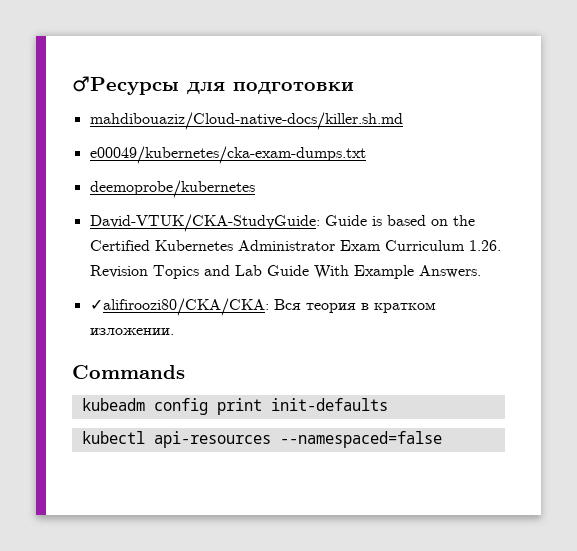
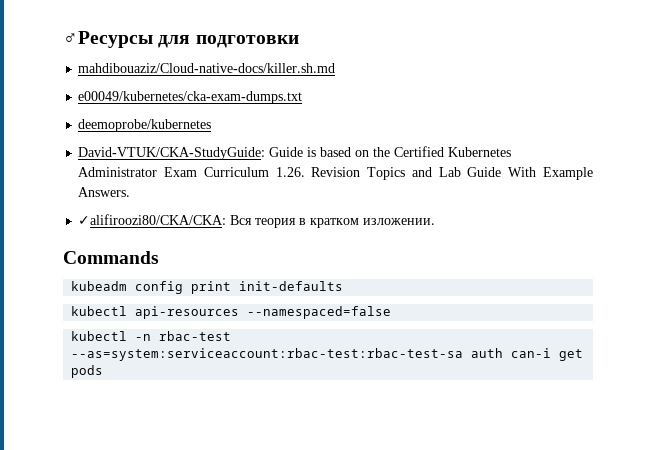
+ kubectl -n rbac-test --as=system:serviceaccount:rbac-test:rbac-test-sa auth can-i get pods

